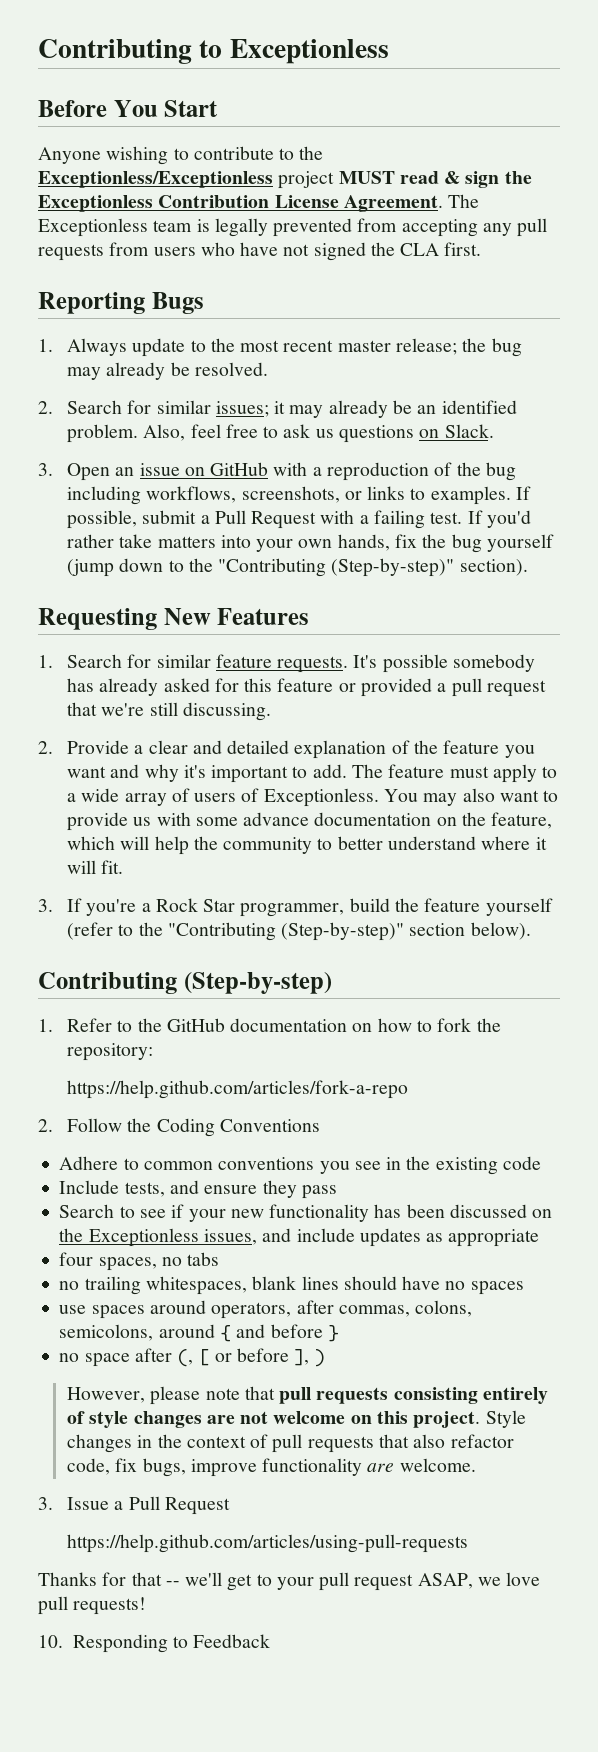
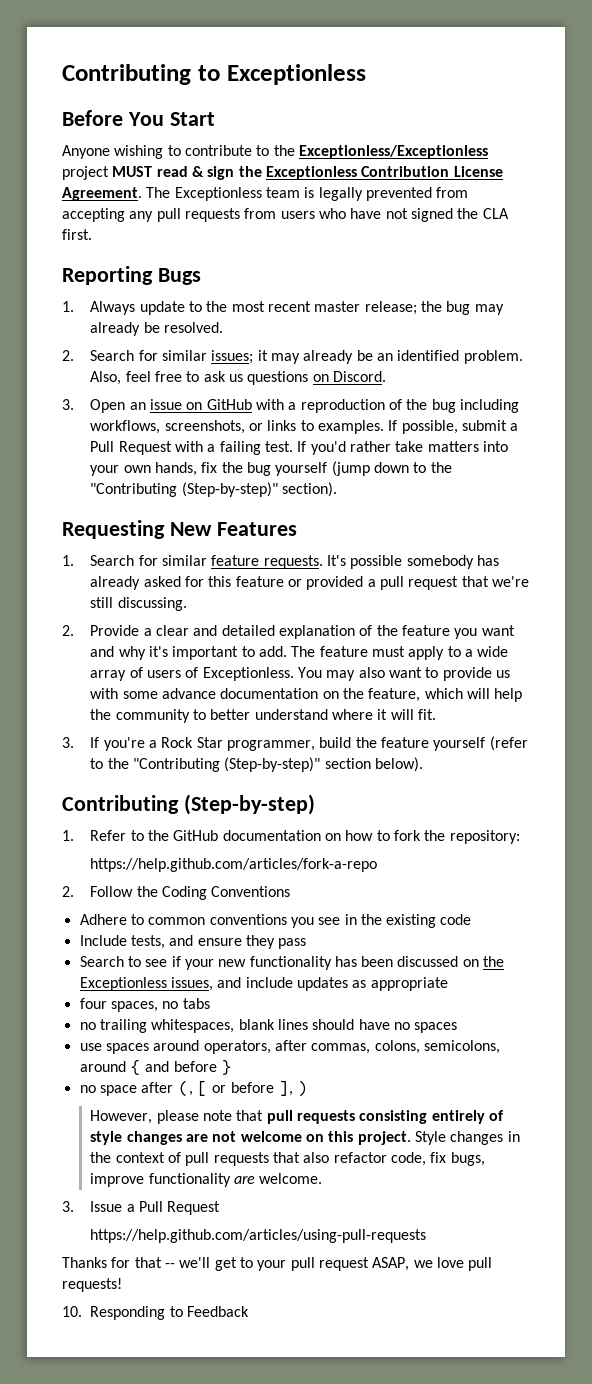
- Also, feel free to ask us questions on Slack.
+ Also, feel free to ask us questions on Discord.

